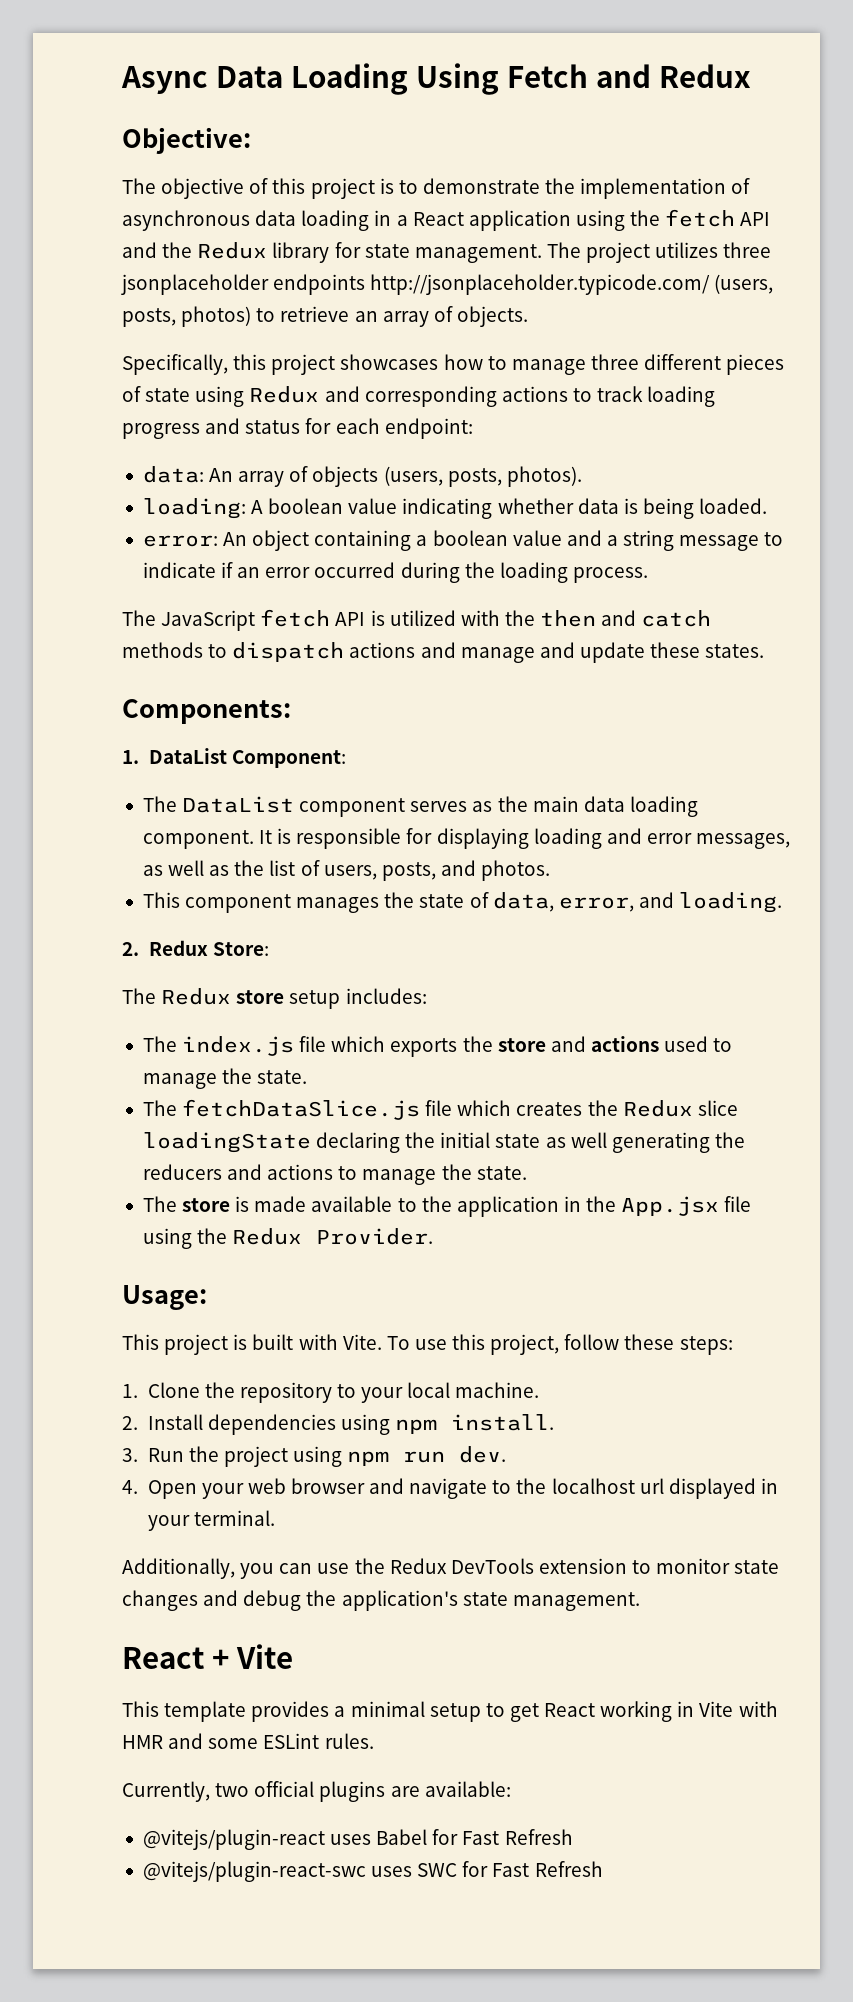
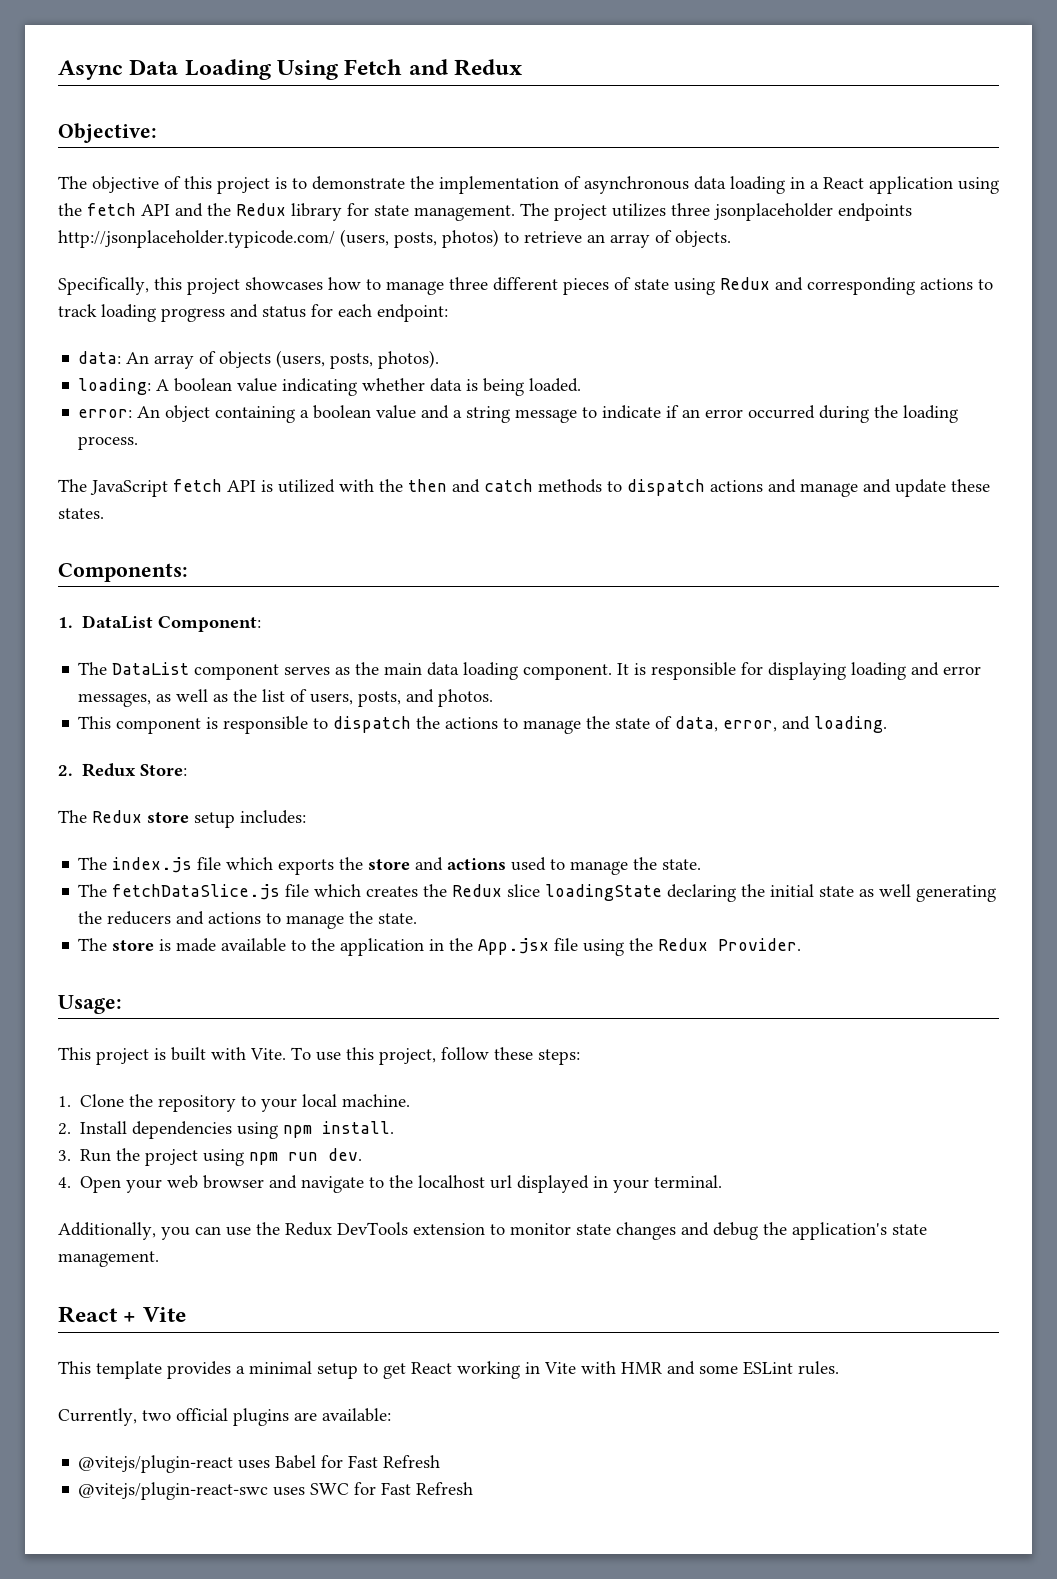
- This component manages the state of data, error, and loading.
+ This component is responsible to dispatch the actions to manage the state of data, error, and loading.

